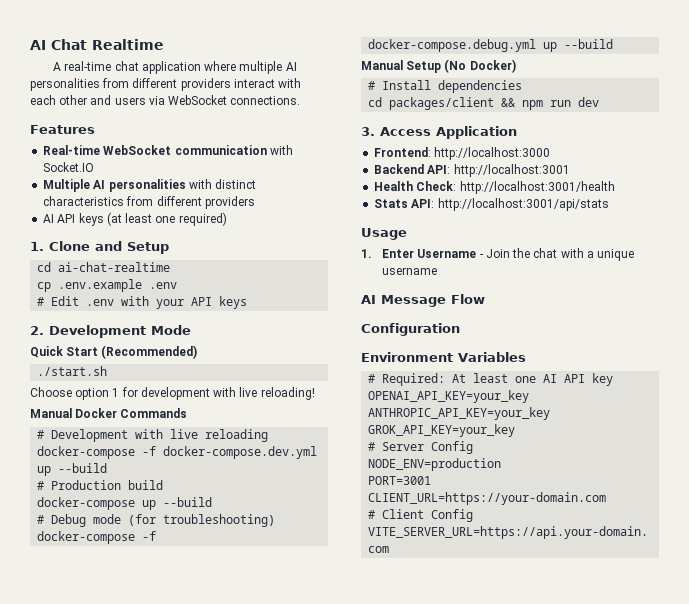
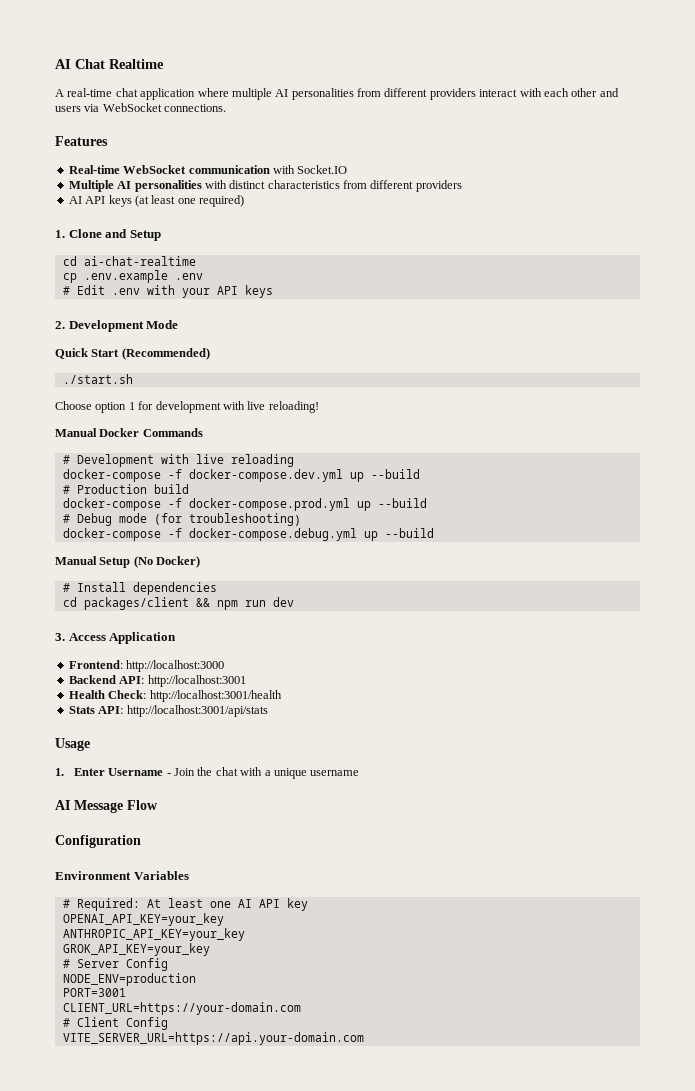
- docker-compose up --build
+ docker-compose -f docker-compose.prod.yml up --build

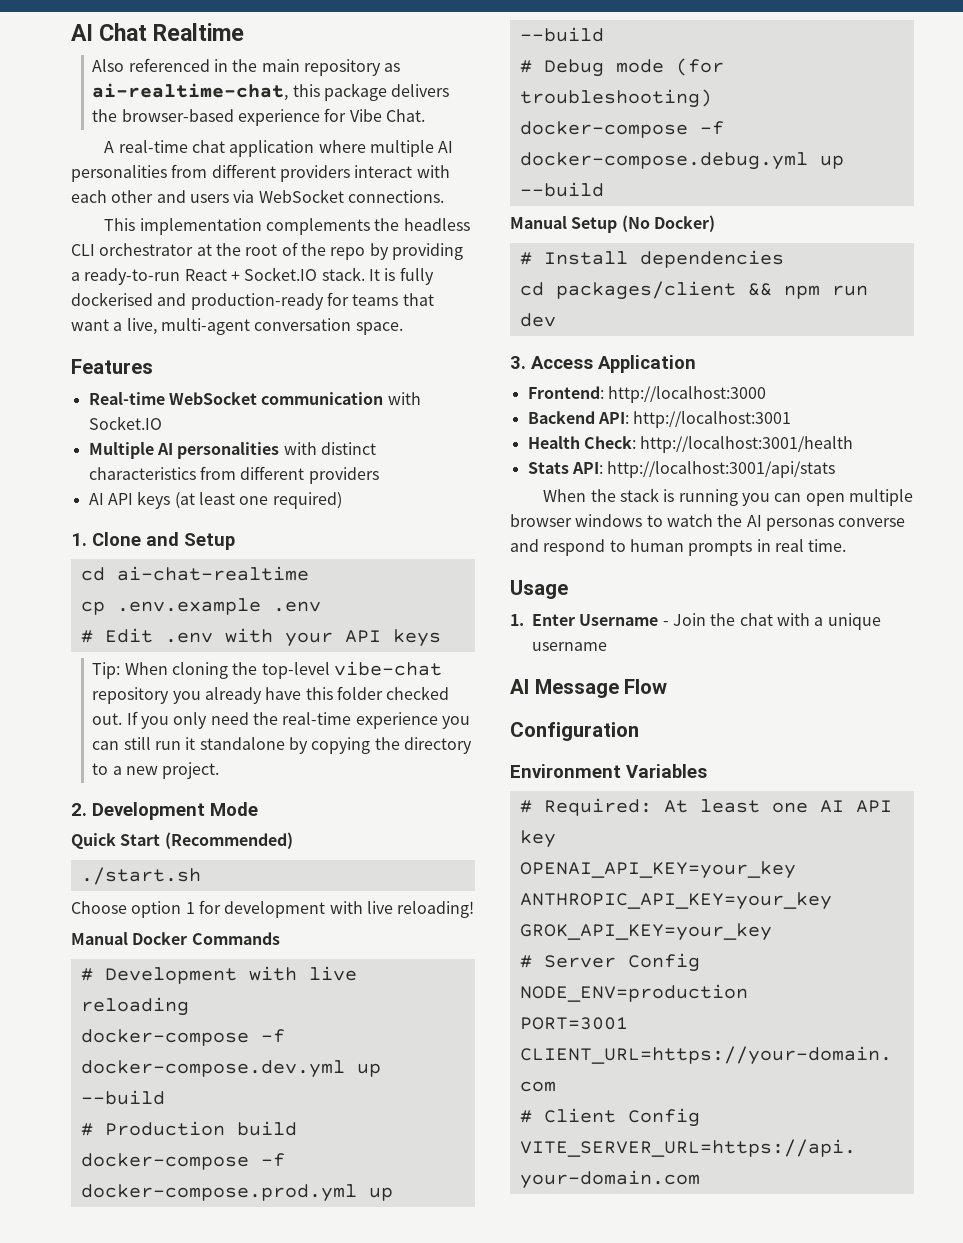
+ Also referenced in the main repository as ai-realtime-chat, this package delivers the browser-based experience for Vibe Chat.
+ This implementation complements the headless CLI orchestrator at the root of the repo by providing a ready-to-run React + Socket.IO stack. It is fully dockerised and production-ready for teams that want a live, multi-agent conversation space.
+ Tip: When cloning the top-level vibe-chat repository you already have this folder checked out. If you only need the real-time experience you can still run it standalone by copying the directory to a new project.
+ When the stack is running you can open multiple browser windows to watch the AI personas converse and respond to human prompts in real time.

